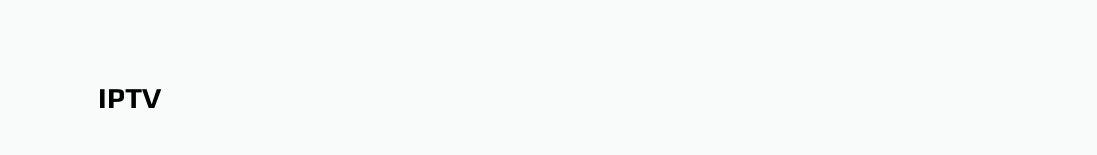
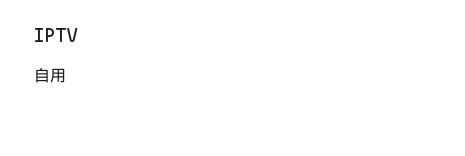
+ 自用

